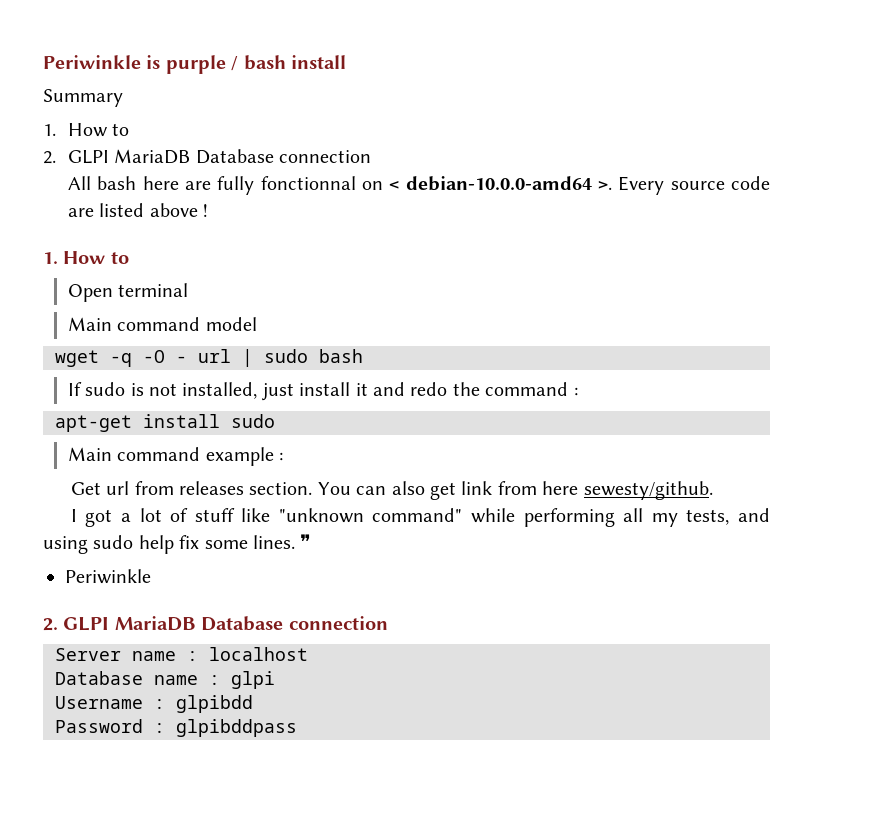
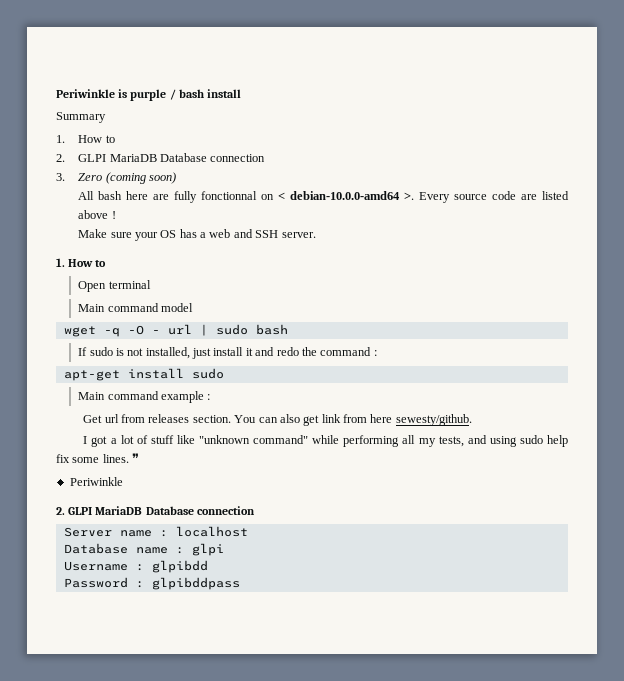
+ 3. Zero (coming soon)
+ Make sure your OS has a web and SSH server.

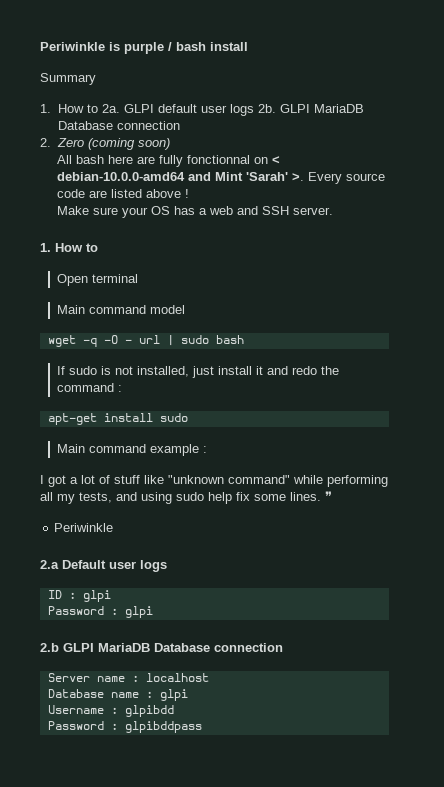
  Summary
- 1. How to
- 2. GLPI MariaDB Database connection
- 3. Zero (coming soon)
+ 1. How to 2a. GLPI default user logs 2b. GLPI MariaDB Database connection
+ 2. Zero (coming soon)
- All bash here are fully fonctionnal on < debian-10.0.0-amd64 >.
+ All bash here are fully fonctionnal on < debian-10.0.0-amd64 and Mint 'Sarah' >.
- Get url from releases section. You can also get link from here sewesty/github.
  ❞
  Periwinkle
- 2. GLPI MariaDB Database connection
+ 2.a Default user logs
+ ID : glpi
+ Password : glpi
+ 2.b GLPI MariaDB Database connection

